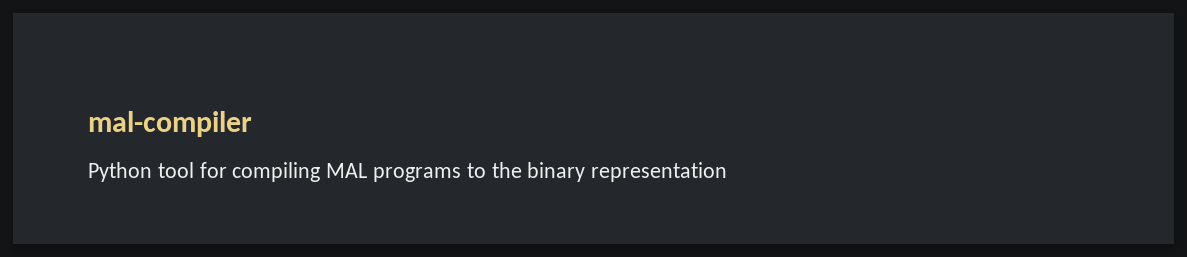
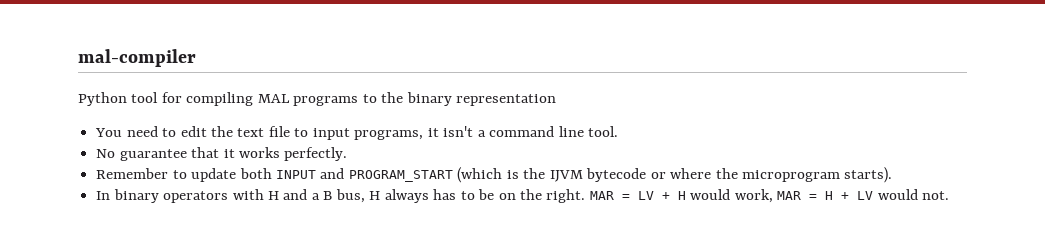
+ You need to edit the text file to input programs, it isn't a command line tool.
+ No guarantee that it works perfectly.
+ Remember to update both INPUT and PROGRAM_START (which is the IJVM bytecode or where the microprogram starts).
+ In binary operators with H and a B bus, H always has to be on the right. MAR = LV + H would work, MAR = H + LV would not.

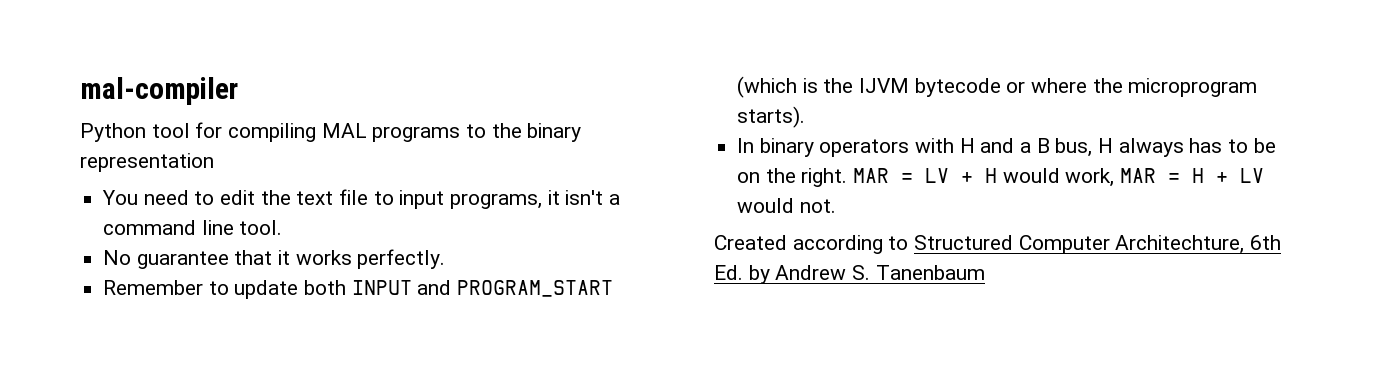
+ Created according to Structured Computer Architechture, 6th Ed. by Andrew S. Tanenbaum

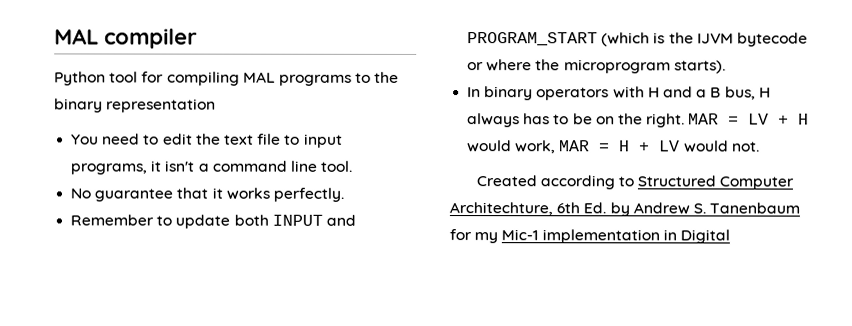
- mal-compiler
+ MAL compiler
- Created according to Structured Computer Architechture, 6th Ed. by Andrew S. Tanenbaum
+ Created according to Structured Computer Architechture, 6th Ed. by Andrew S. Tanenbaum for my Mic-1 implementation in Digital

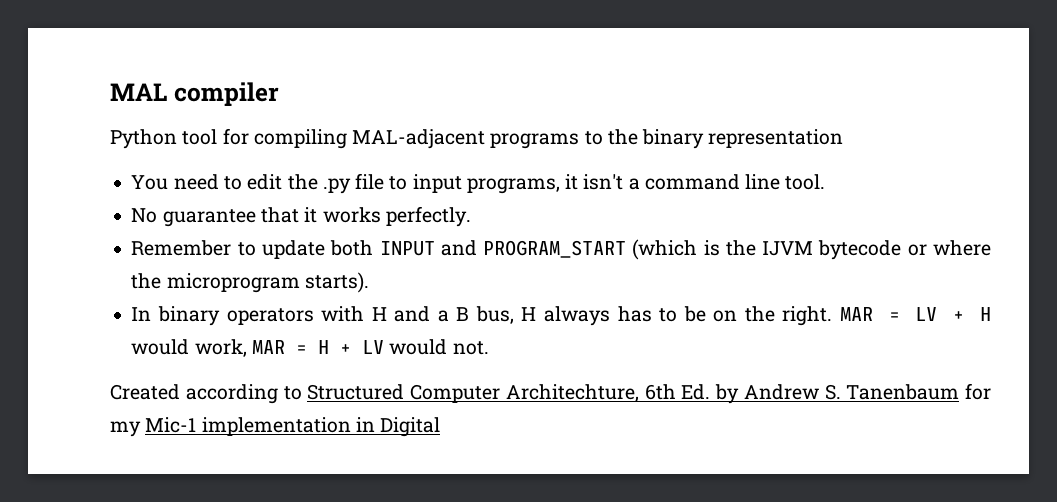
- Python tool for compiling MAL programs to the binary representation
+ Python tool for compiling MAL-adjacent programs to the binary representation
- You need to edit the text file to input programs, it isn't a command line tool.
+ You need to edit the .py file to input programs, it isn't a command line tool.

